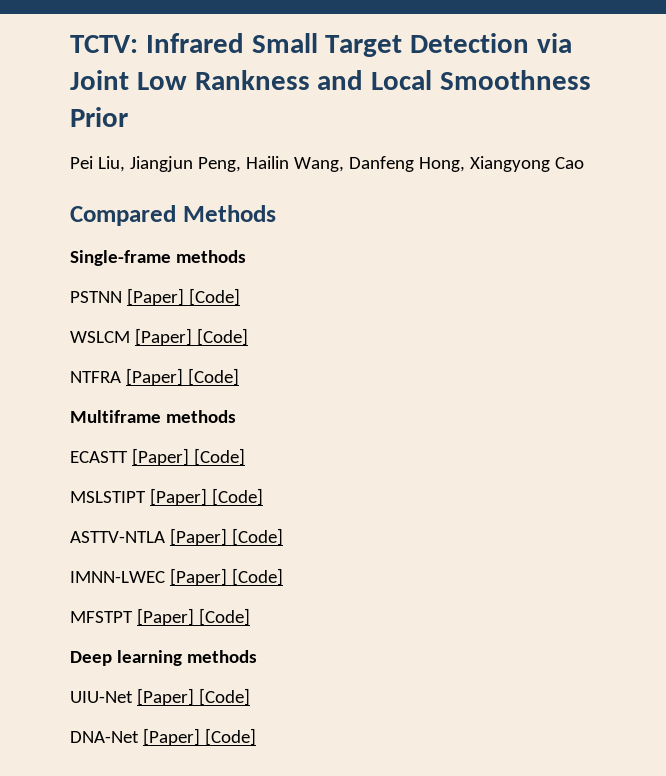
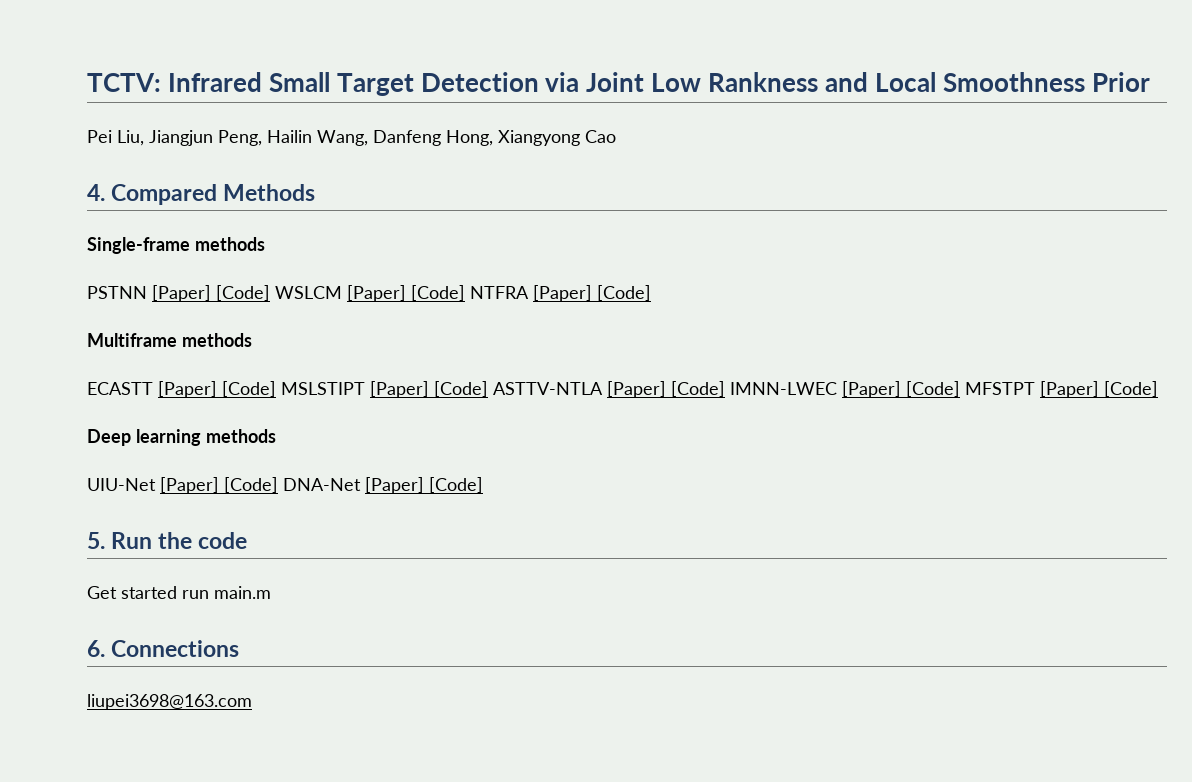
- Compared Methods
+ 4. Compared Methods
- PSTNN [Paper] [Code]
- WSLCM [Paper] [Code]
- NTFRA [Paper] [Code]
+ PSTNN [Paper] [Code] WSLCM [Paper] [Code] NTFRA [Paper] [Code]
- ECASTT [Paper] [Code]
- MSLSTIPT [Paper] [Code]
- ASTTV-NTLA [Paper] [Code]
- IMNN-LWEC [Paper] [Code]
- MFSTPT [Paper] [Code]
+ ECASTT [Paper] [Code] MSLSTIPT [Paper] [Code] ASTTV-NTLA [Paper] [Code] IMNN-LWEC [Paper] [Code] MFSTPT [Paper] [Code]
- UIU-Net [Paper] [Code]
- DNA-Net [Paper] [Code]
+ UIU-Net [Paper] [Code] DNA-Net [Paper] [Code]
+ 5. Run the code
+ Get started run main.m
+ 6. Connections
+ liupei3698@163.com

